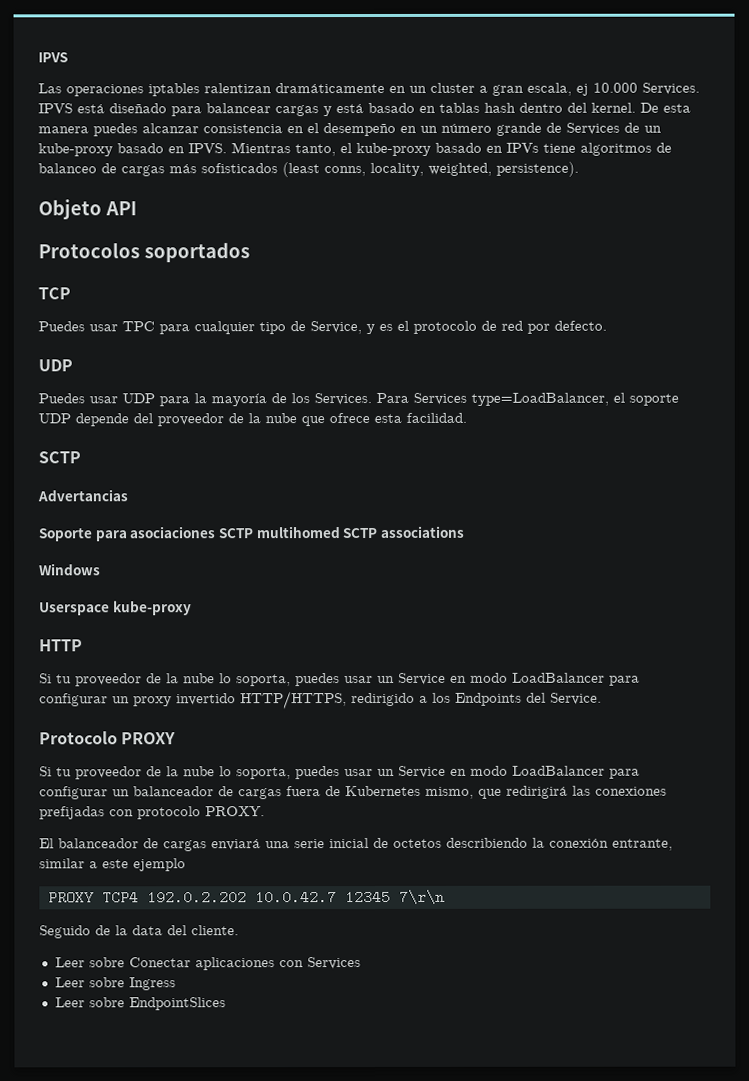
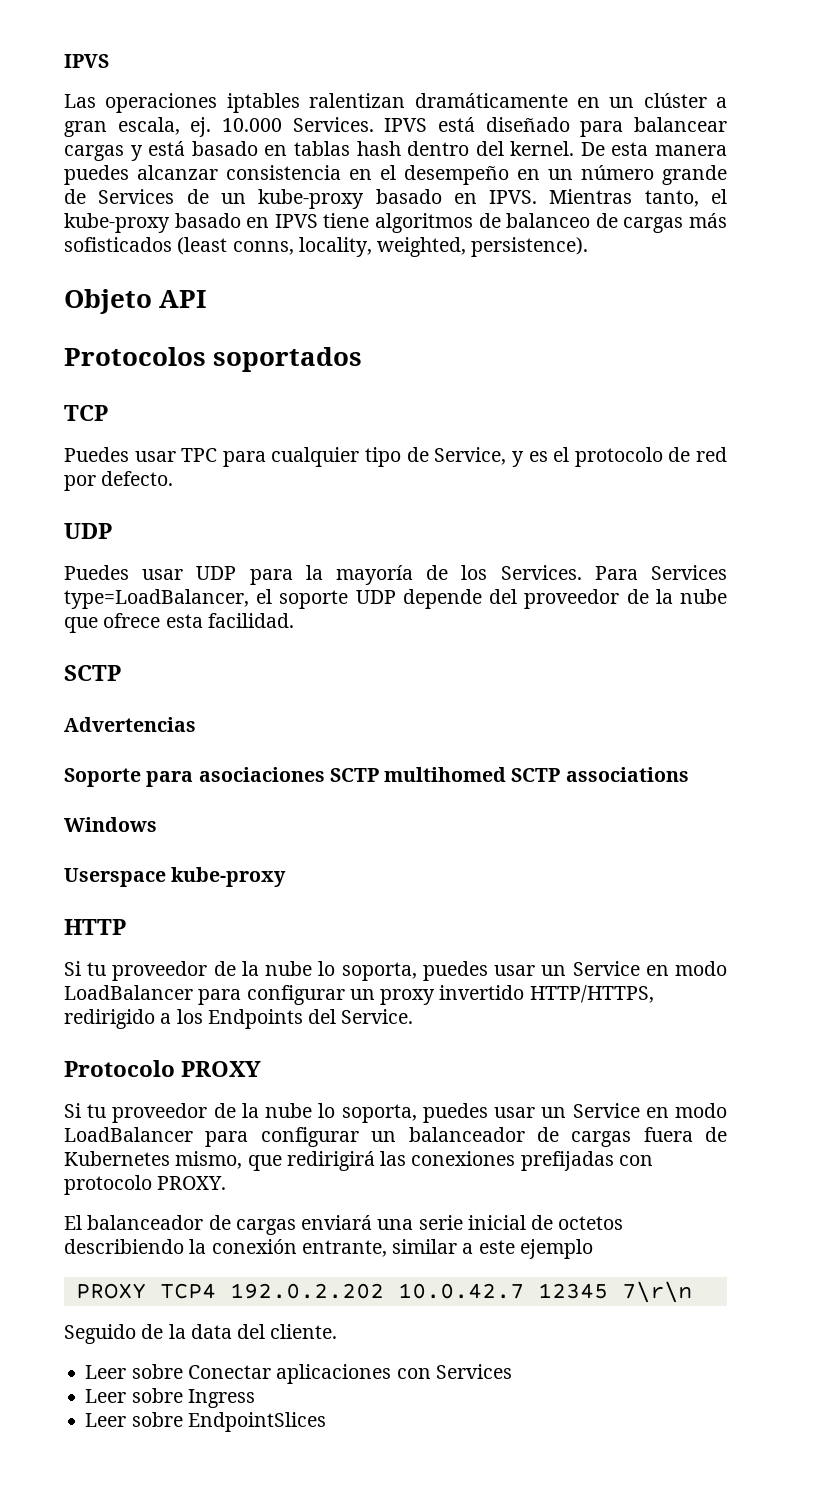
- Las operaciones iptables ralentizan dramáticamente en un cluster a gran escala, ej 10.000 Services.
+ Las operaciones iptables ralentizan dramáticamente en un clúster a gran escala, ej. 10.000 Services.
- Mientras tanto, el kube-proxy basado en IPVs tiene algoritmos de balanceo de cargas más sofisticados (least conns, locality, weighted, persistence).
+ Mientras tanto, el kube-proxy basado en IPVS tiene algoritmos de balanceo de cargas más sofisticados (least conns, locality, weighted, persistence).
- Advertancias
+ Advertencias

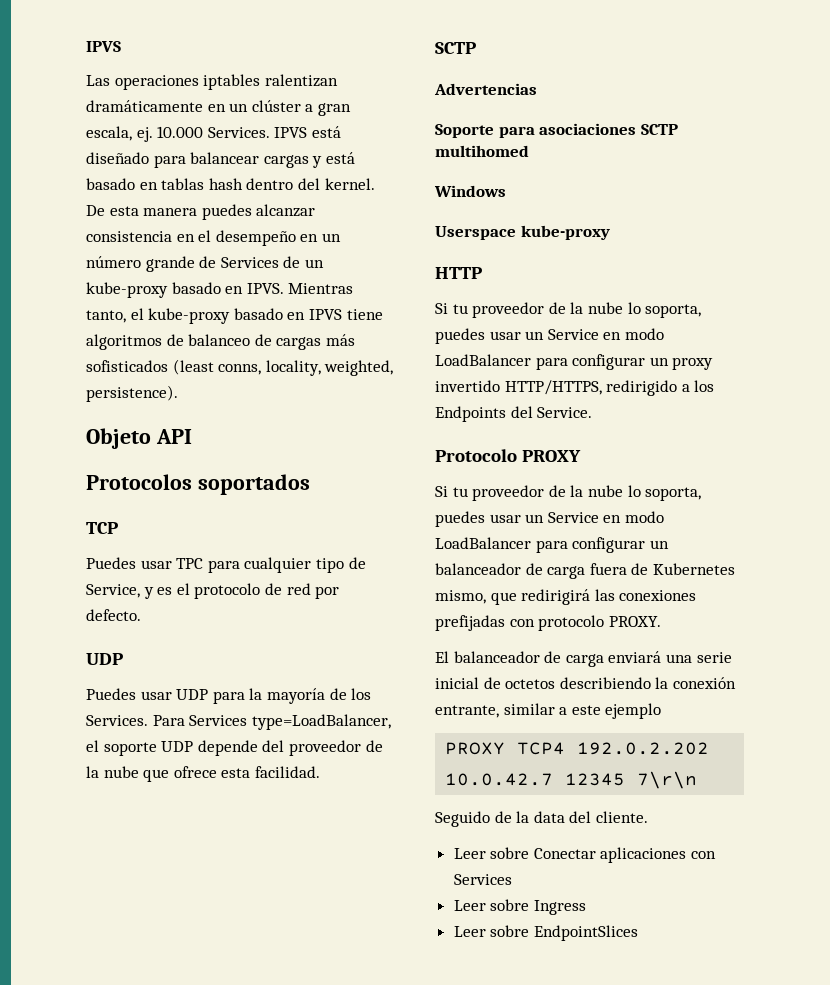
- Soporte para asociaciones SCTP multihomed SCTP associations
+ Soporte para asociaciones SCTP multihomed
- Si tu proveedor de la nube lo soporta, puedes usar un Service en modo LoadBalancer para configurar un balanceador de cargas fuera de Kubernetes mismo, que redirigirá las conexiones prefijadas con protocolo PROXY.
+ Si tu proveedor de la nube lo soporta, puedes usar un Service en modo LoadBalancer para configurar un balanceador de carga fuera de Kubernetes mismo, que redirigirá las conexiones prefijadas con protocolo PROXY.
- El balanceador de cargas enviará una serie inicial de octetos describiendo la conexión entrante, similar a este ejemplo
+ El balanceador de carga enviará una serie inicial de octetos describiendo la conexión entrante, similar a este ejemplo

